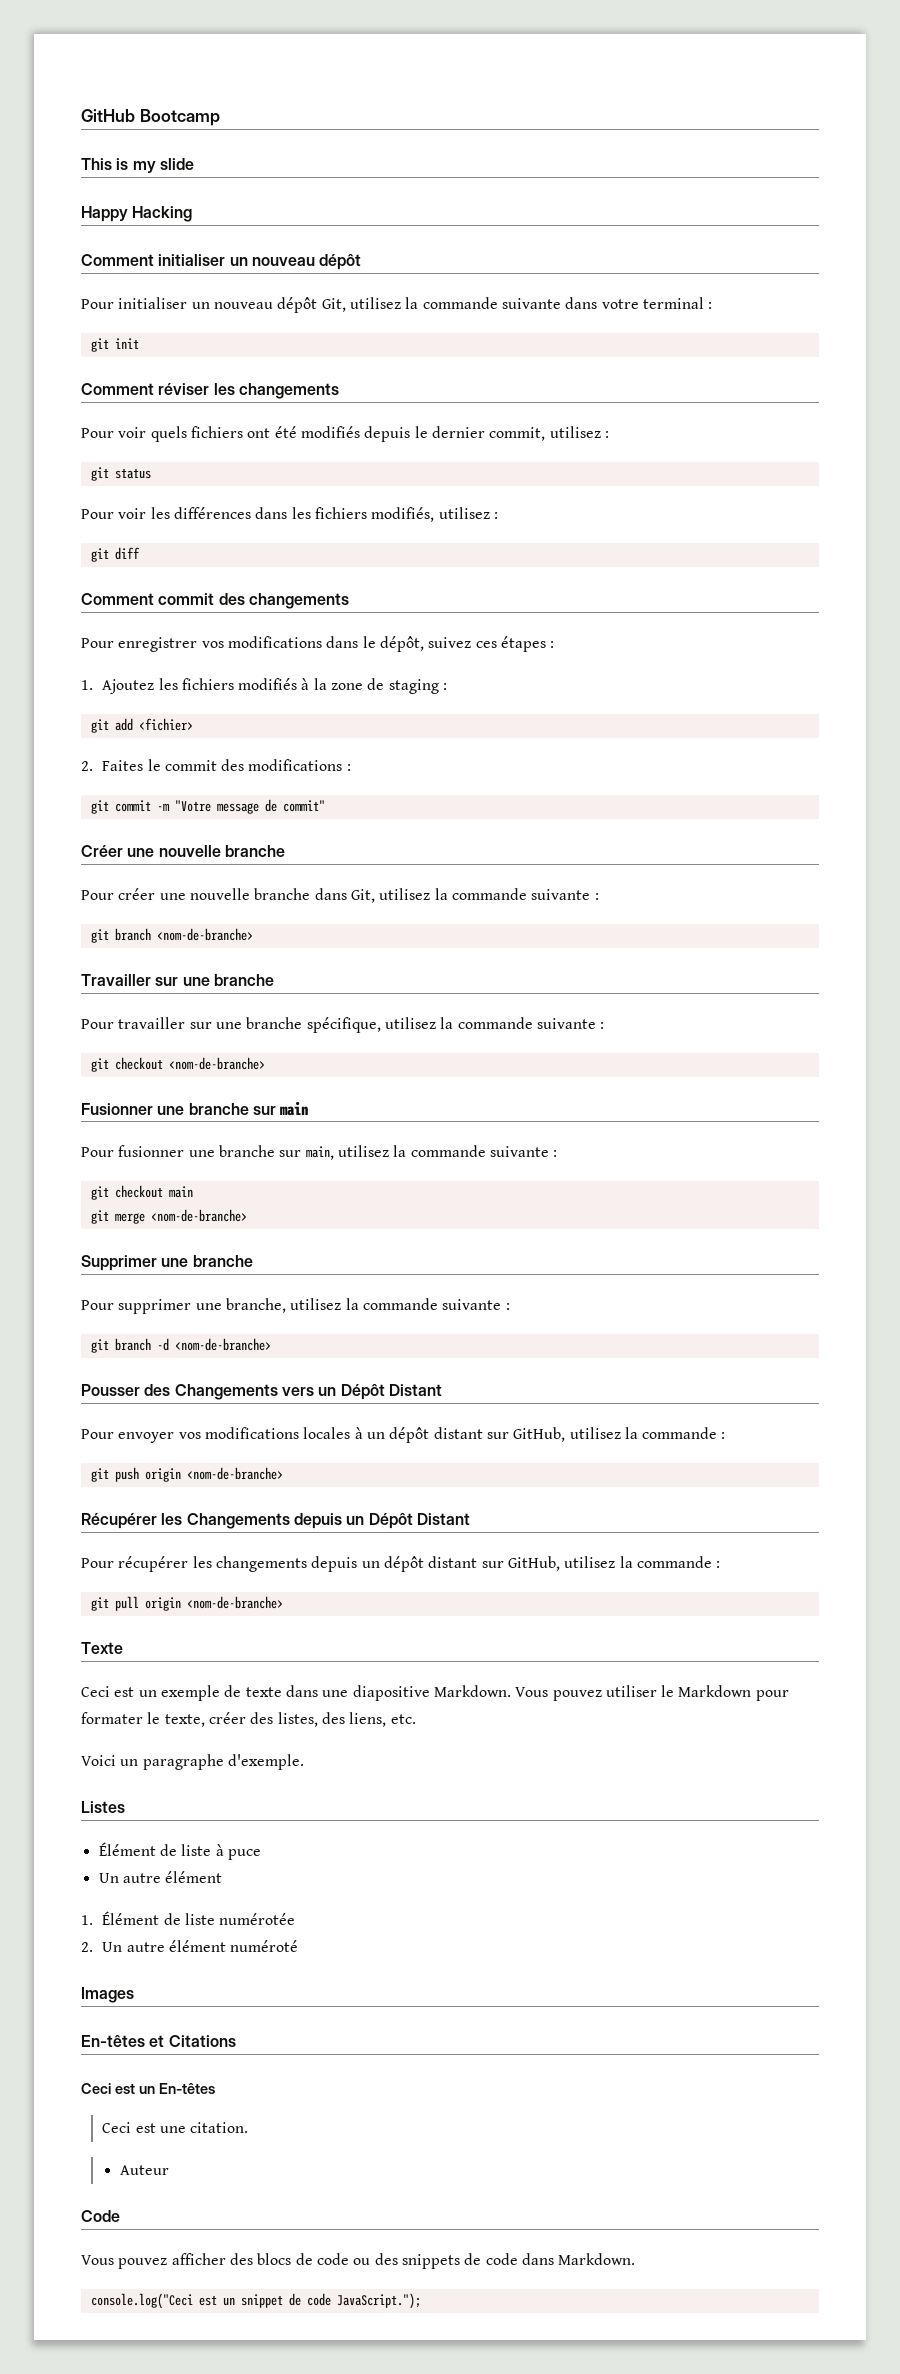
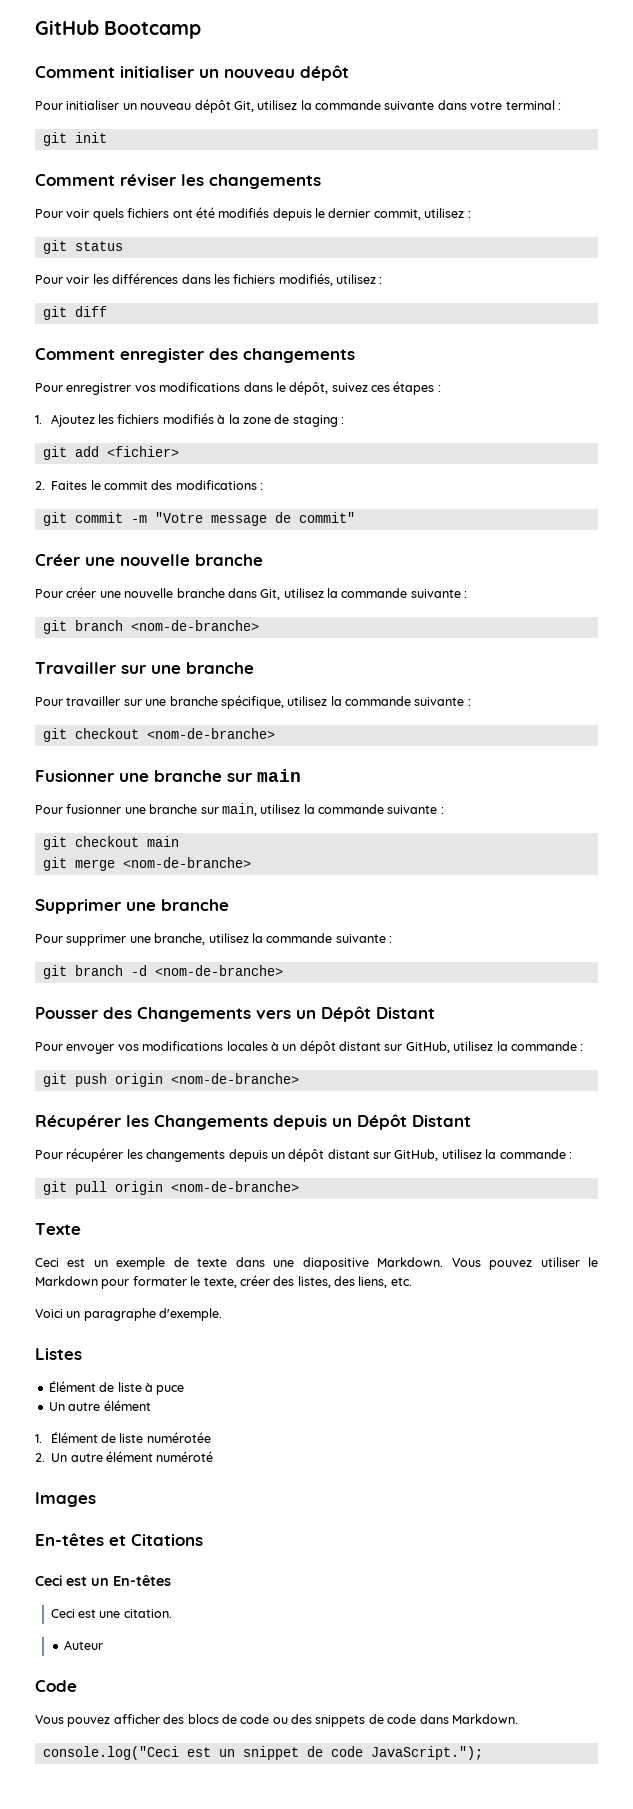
- This is my slide
- Happy Hacking
- Comment commit des changements
+ Comment enregister des changements

